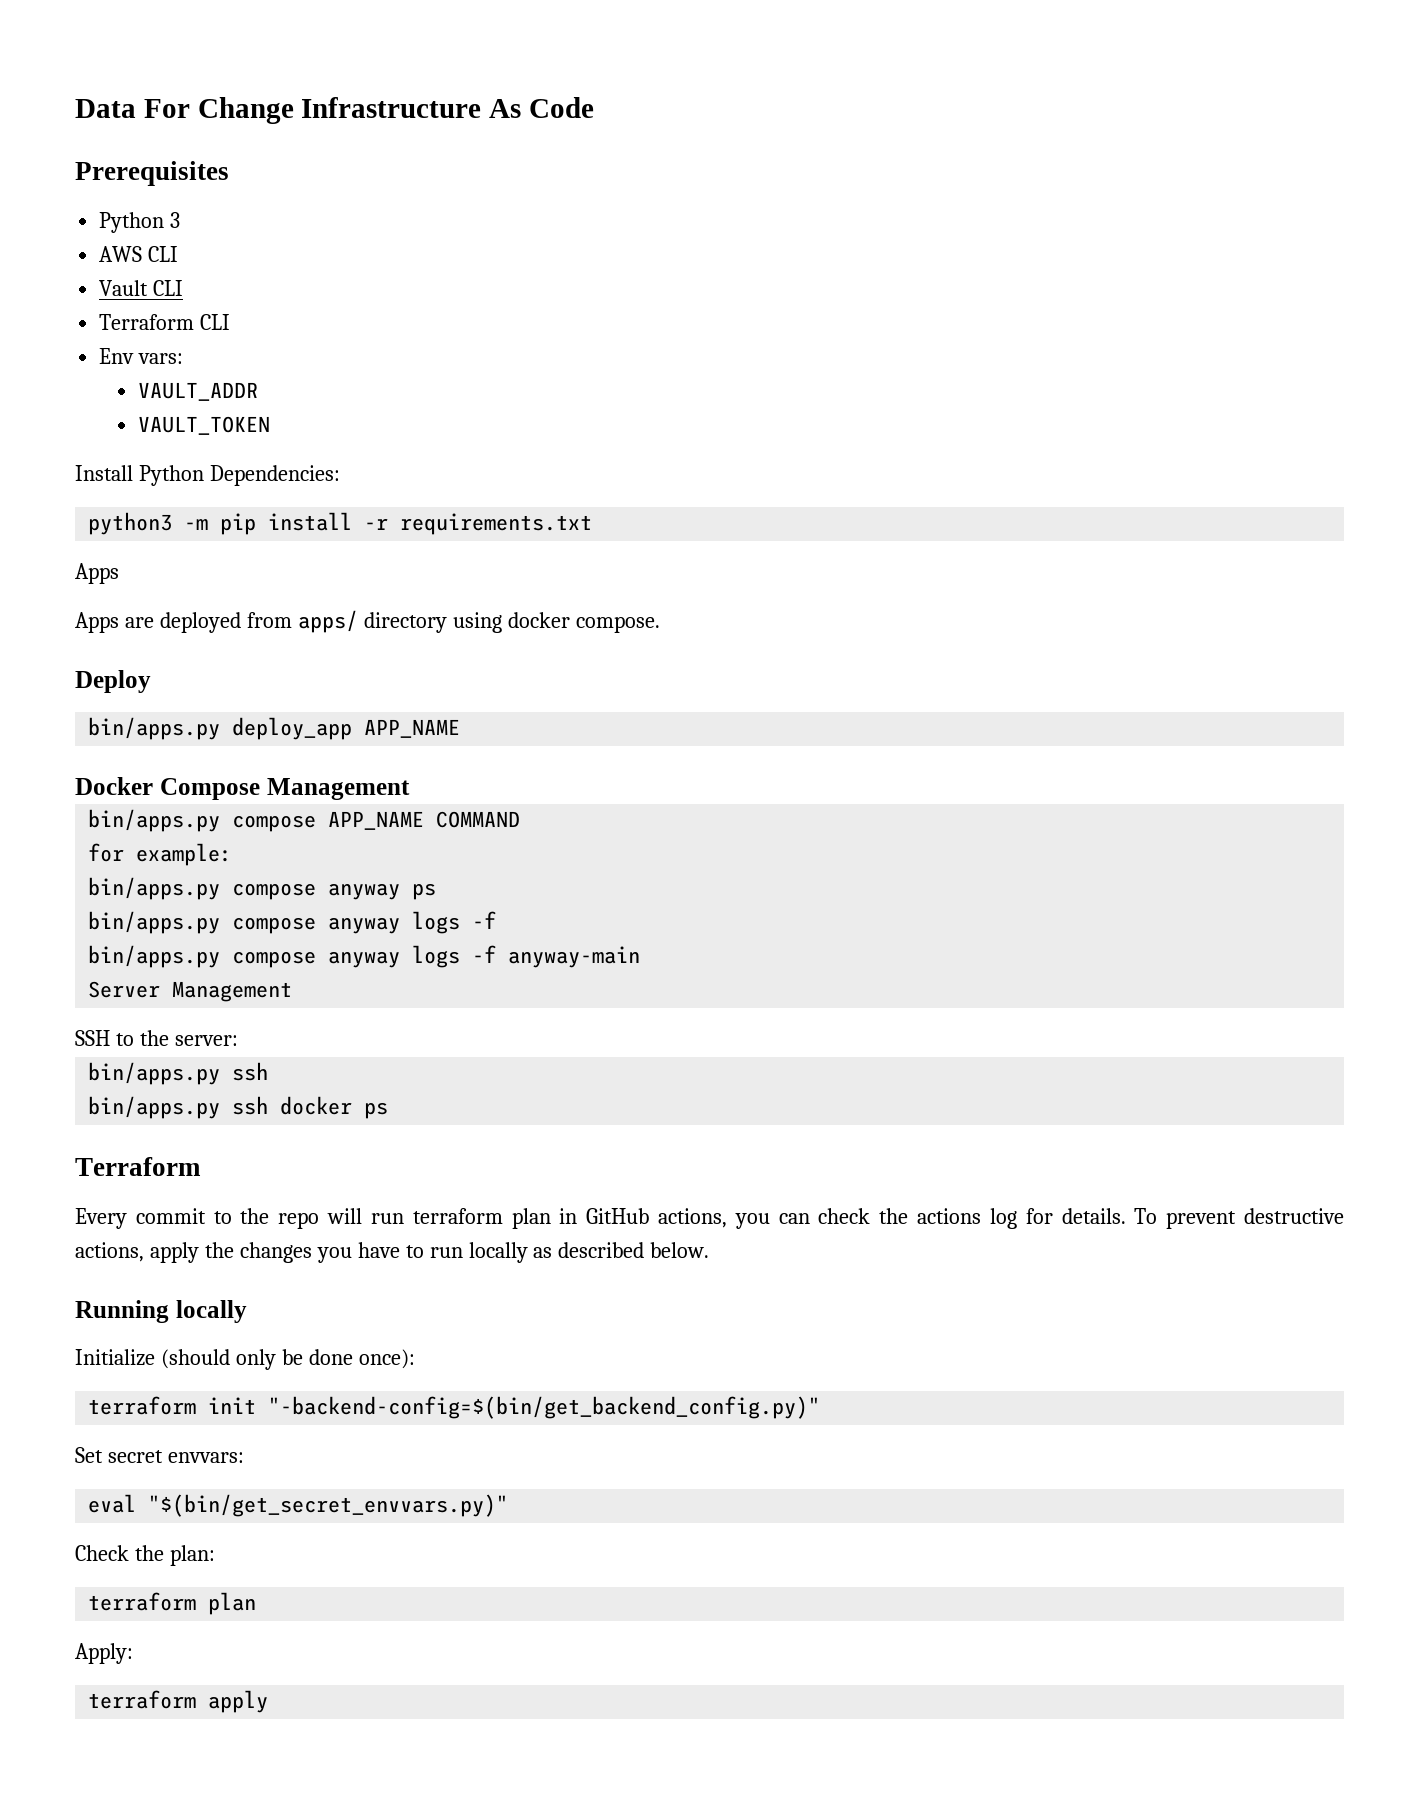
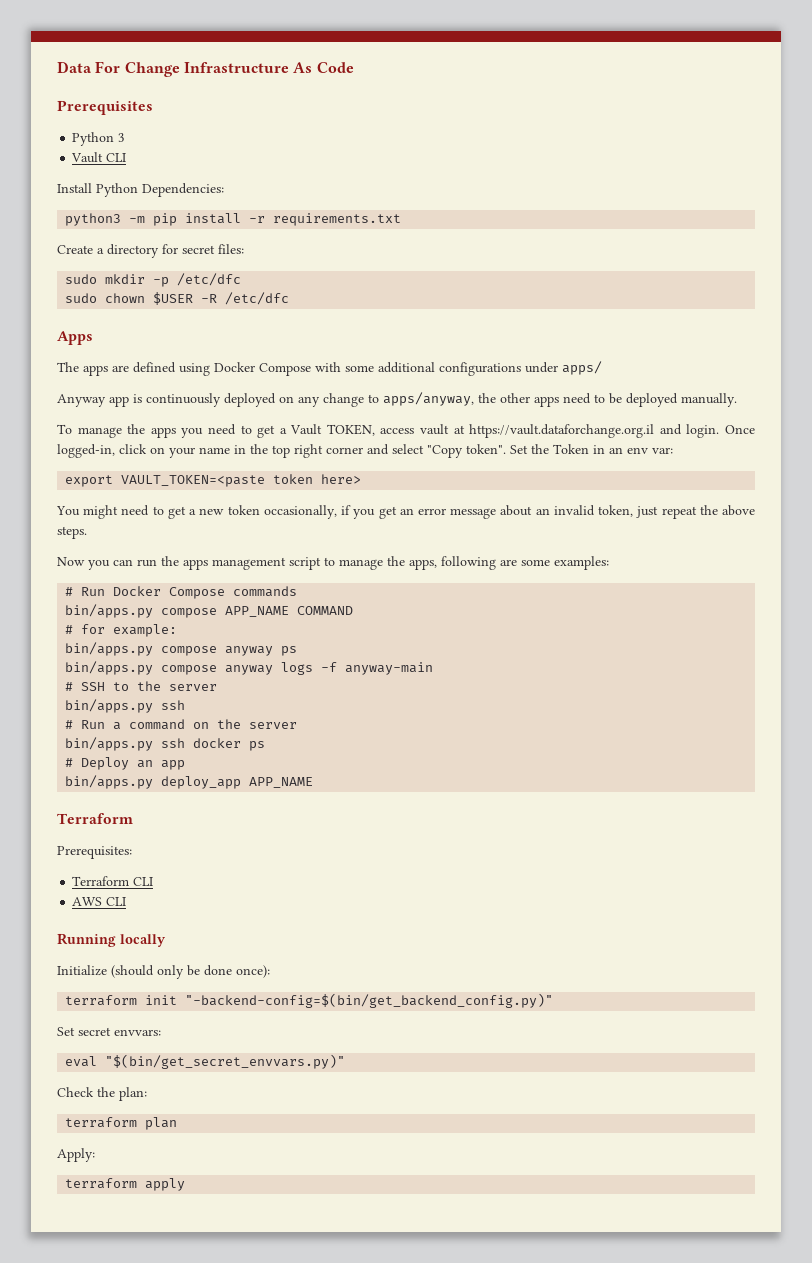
- AWS CLI
- Terraform CLI
- Env vars:
- VAULT_ADDR
- VAULT_TOKEN
  python3 -m pip install -r requirements.txt
+ Create a directory for secret files:
+ sudo mkdir -p /etc/dfc
+ sudo chown $USER -R /etc/dfc
  Apps
- Apps are deployed from apps/ directory using docker compose.
- Deploy
- bin/apps.py deploy_app APP_NAME
- Docker Compose Management
+ The apps are defined using Docker Compose with some additional configurations under apps/
+ Anyway app is continuously deployed on any change to apps/anyway, the other apps need to be deployed manually.
+ To manage the apps you need to get a Vault TOKEN, access vault at https://vault.dataforchange.org.il and login. Once logged-in, click on your name in the top right corner and select "Copy token". Set the Token in an env var:
+ export VAULT_TOKEN=<paste token here>
+ You might need to get a new token occasionally, if you get an error message about an invalid token, just repeat the above steps.
+ Now you can run the apps management script to manage the apps, following are some examples:
+ # Run Docker Compose commands
- for example:
+ # for example:
  bin/apps.py compose anyway ps
- bin/apps.py compose anyway logs -f
- Server Management
- SSH to the server:
+ # SSH to the server
+ # Run a command on the server
  bin/apps.py ssh docker ps
+ # Deploy an app
+ bin/apps.py deploy_app APP_NAME
  Terraform
- Every commit to the repo will run terraform plan in GitHub actions, you can check the actions log for details. To prevent destructive actions, apply the changes you have to run locally as described below.
+ Prerequisites:
+ Terraform CLI
+ AWS CLI

